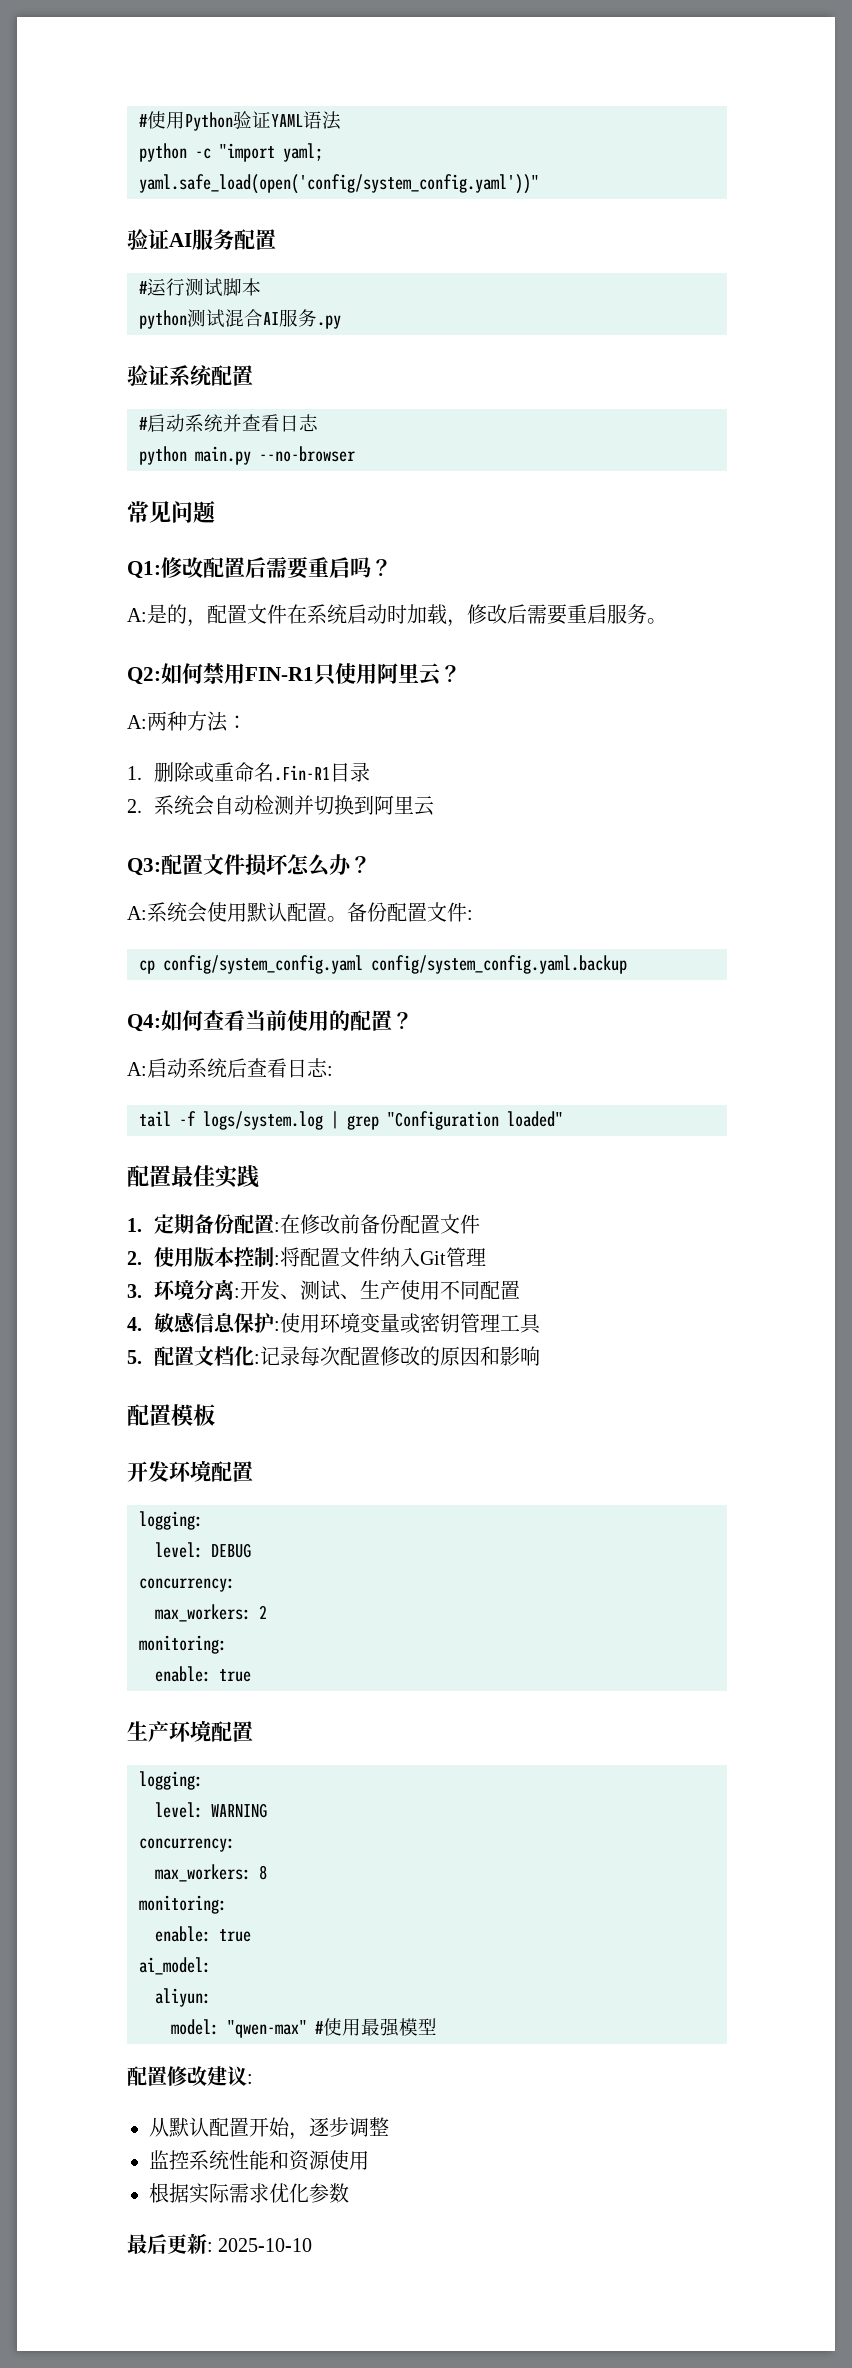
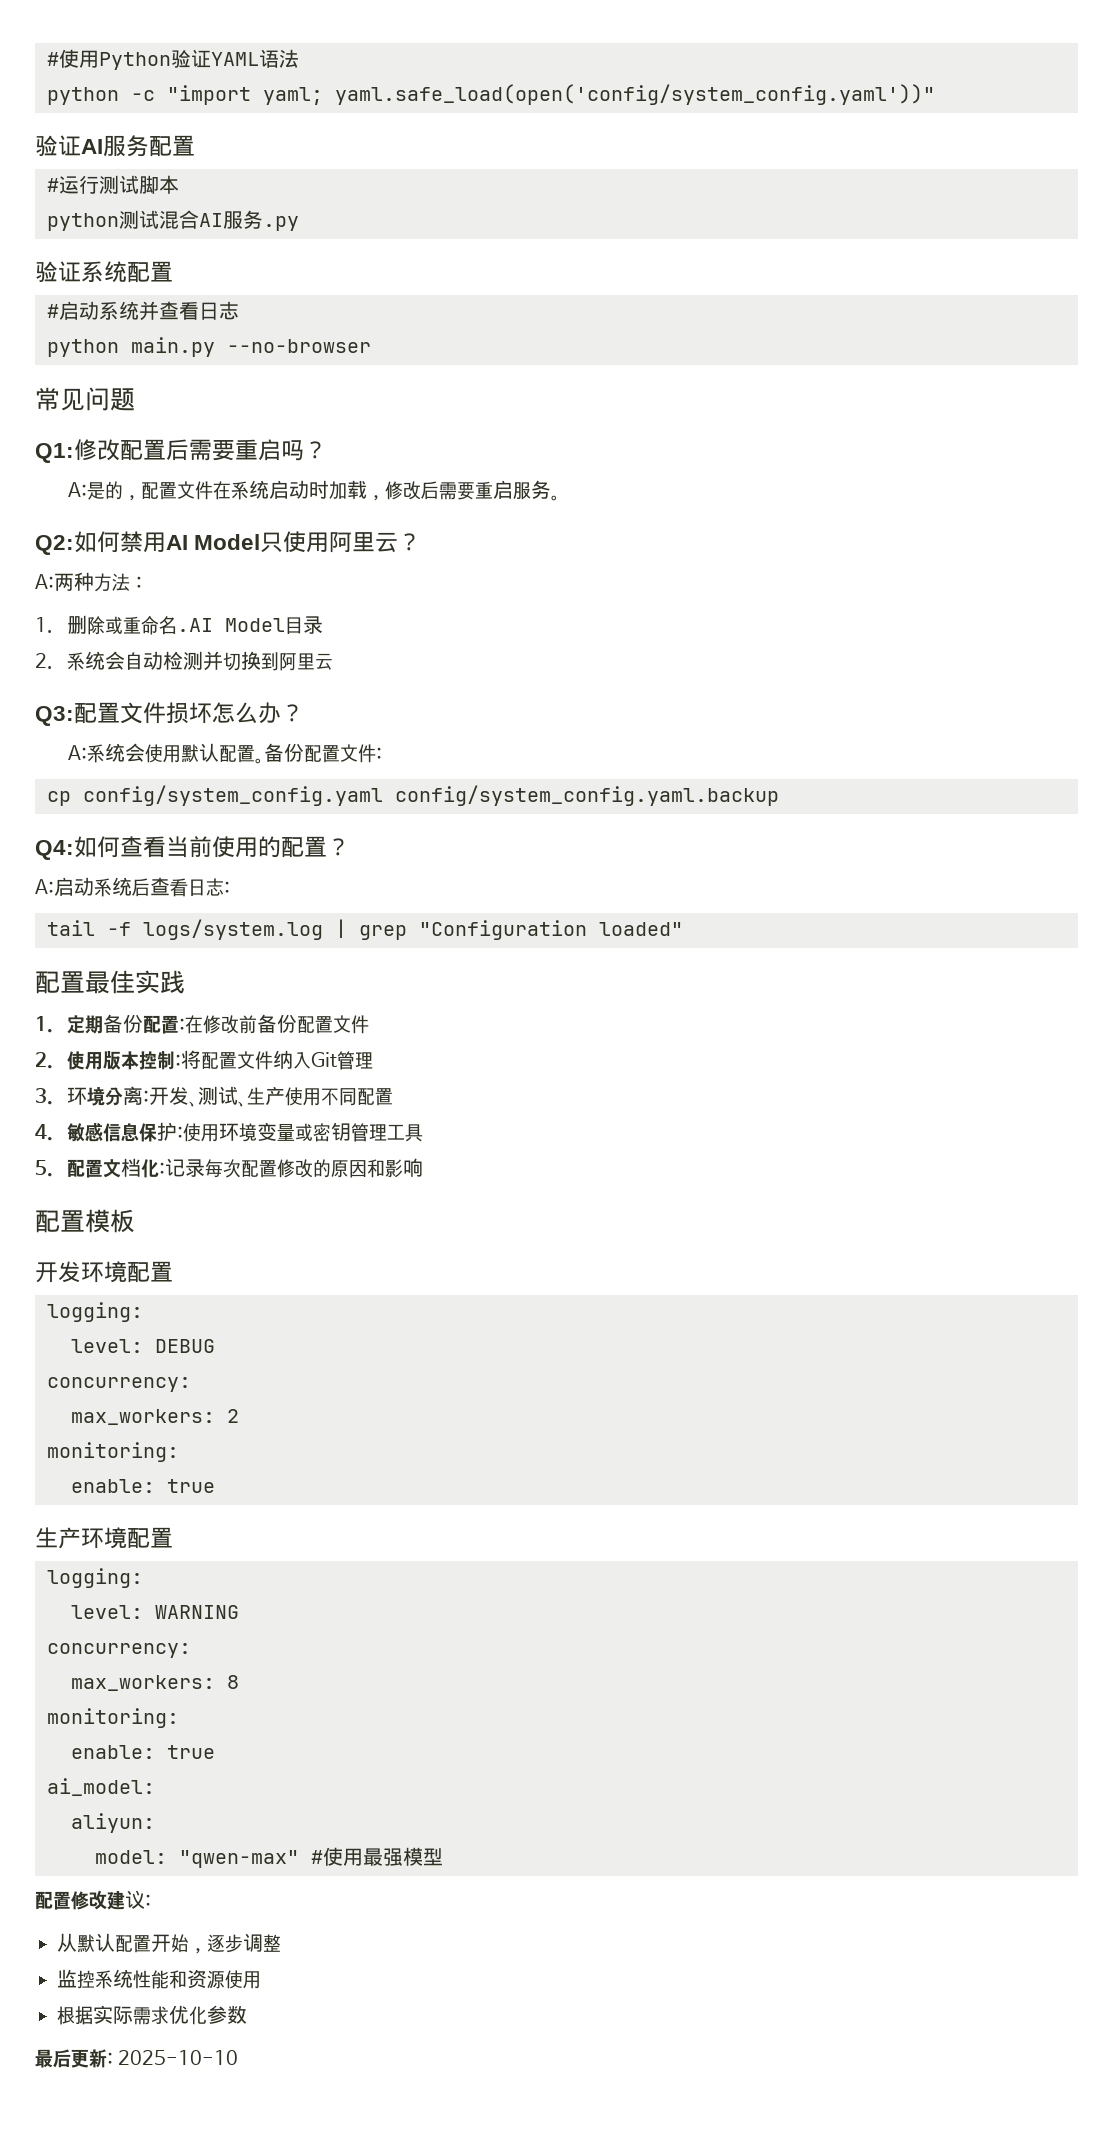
- Q2:如何禁用FIN-R1只使用阿里云？
+ Q2:如何禁用AI Model只使用阿里云？
- 1.删除或重命名.Fin-R1目录
+ 1.删除或重命名.AI Model目录

